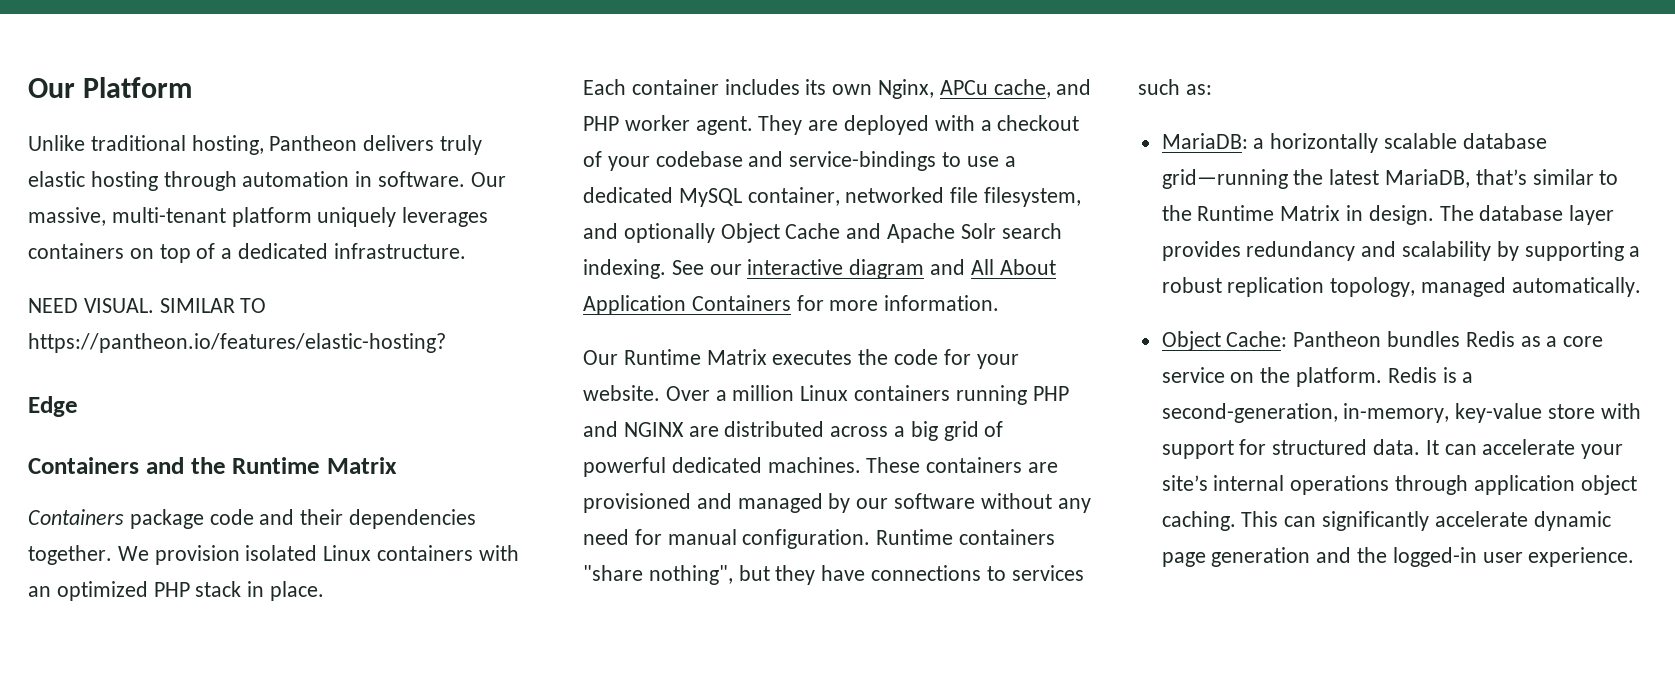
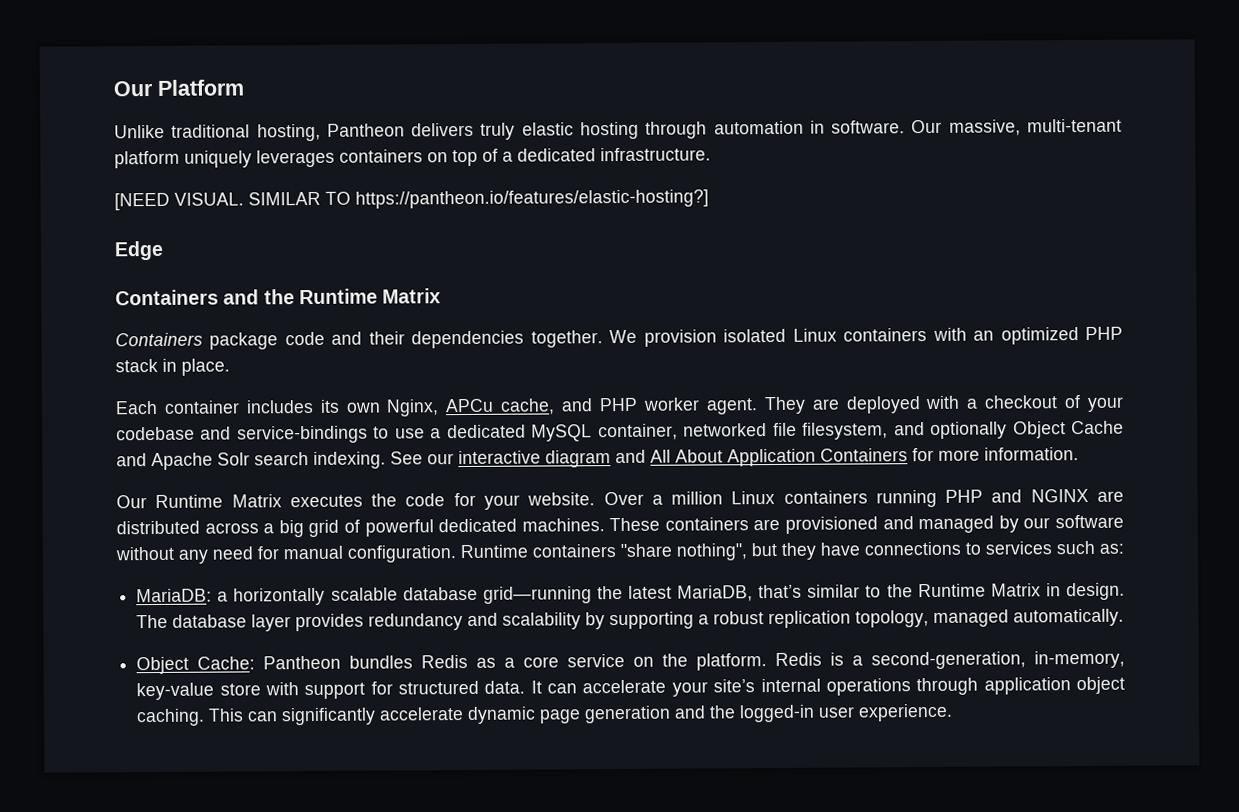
- NEED VISUAL.
+ [NEED VISUAL.
- SIMILAR TO https://pantheon.io/features/elastic-hosting?
+ SIMILAR TO https://pantheon.io/features/elastic-hosting?]

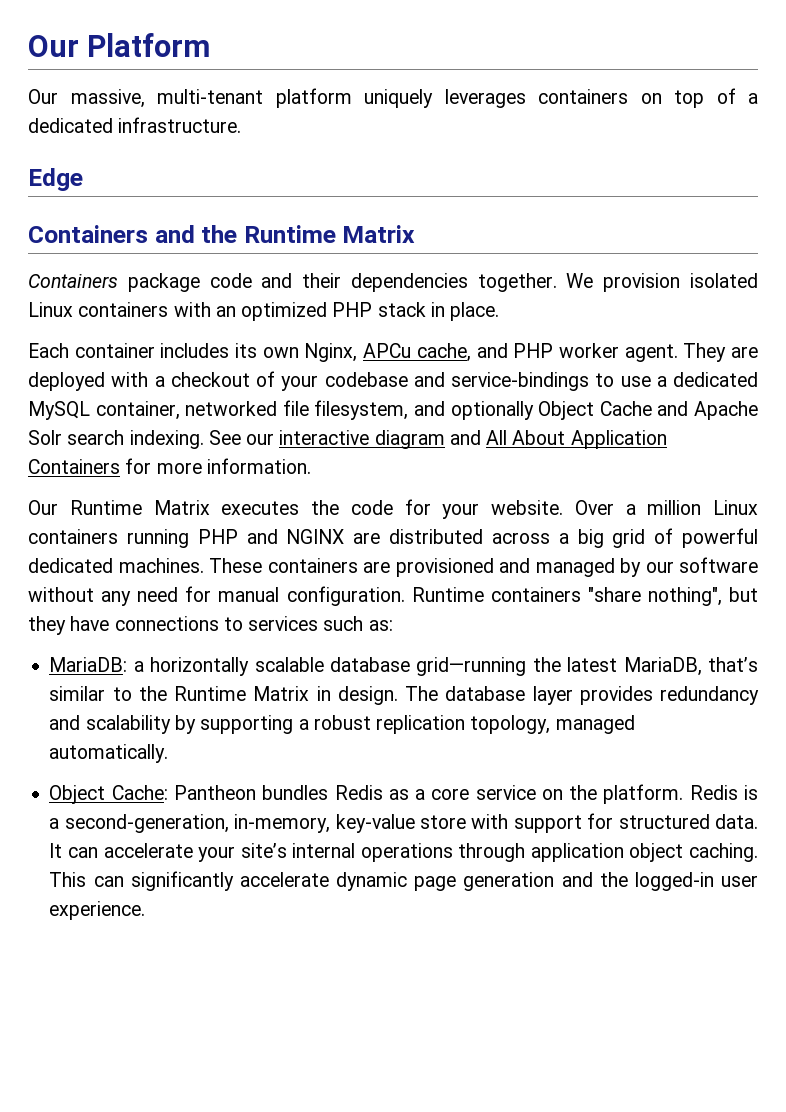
- Unlike traditional hosting, Pantheon delivers truly elastic hosting through automation in software.
- [NEED VISUAL. SIMILAR TO https://pantheon.io/features/elastic-hosting?]

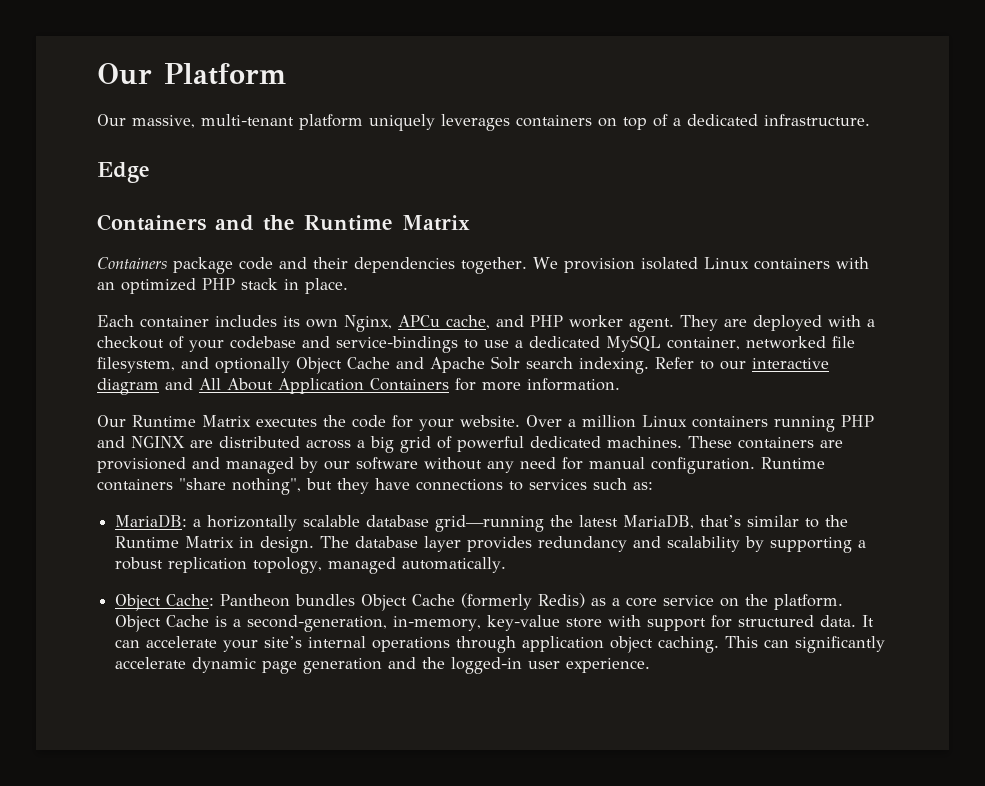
- See our interactive diagram and All About Application Containers for more information.
+ Refer to our interactive diagram and All About Application Containers for more information.
- Object Cache: Pantheon bundles Redis as a core service on the platform.
+ Object Cache: Pantheon bundles Object Cache (formerly Redis) as a core service on the platform.
- Redis is a second-generation, in-memory, key-value store with support for structured data.
+ Object Cache is a second-generation, in-memory, key-value store with support for structured data.

